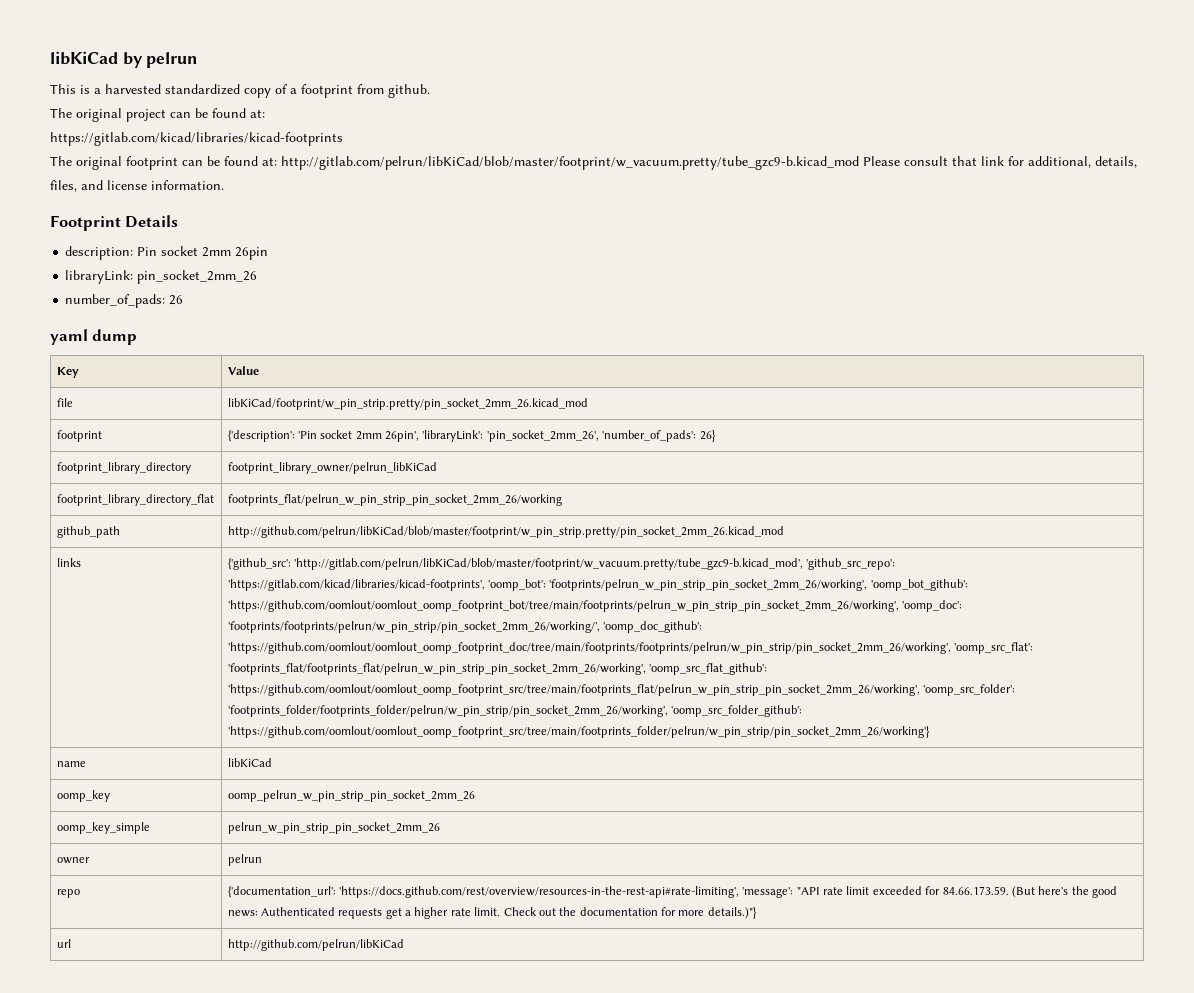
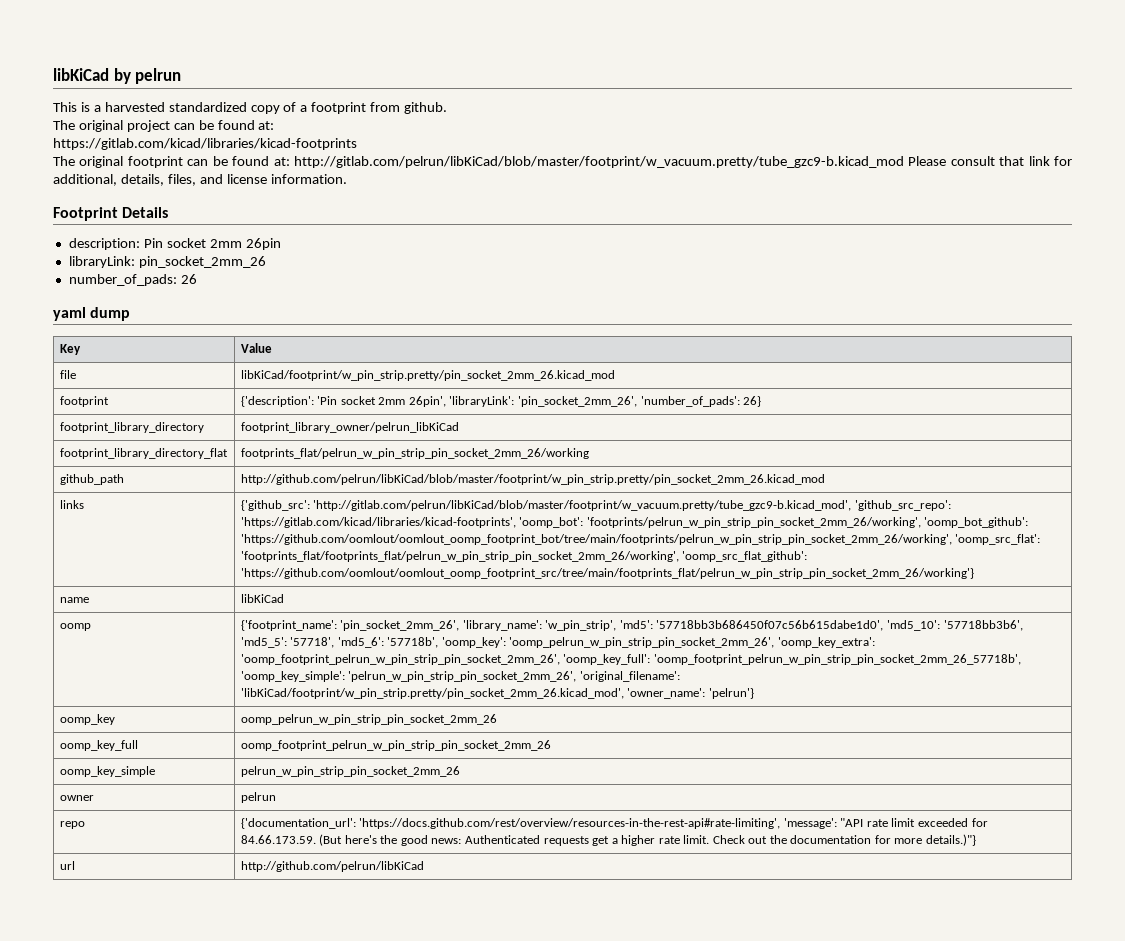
- links | {'github_src': 'http://gitlab.com/pelrun/libKiCad/blob/master/footprint/w_vacuum.pretty/tube_gzc9-b.kicad_mod', 'github_src_repo': 'https://gitlab.com/kicad/libraries/kicad-footprints', 'oomp_bot': 'footprints/pelrun_w_pin_strip_pin_socket_2mm_26/working', 'oomp_bot_github': 'https://github.com/oomlout/oomlout_oomp_footprint_bot/tree/main/footprints/pelrun_w_pin_strip_pin_socket_2mm_26/working', 'oomp_doc': 'footprints/footprints/pelrun/w_pin_strip/pin_socket_2mm_26/working/', 'oomp_doc_github': 'https://github.com/oomlout/oomlout_oomp_footprint_doc/tree/main/footprints/footprints/pelrun/w_pin_strip/pin_socket_2mm_26/working', 'oomp_src_flat': 'footprints_flat/footprints_flat/pelrun_w_pin_strip_pin_socket_2mm_26/working', 'oomp_src_flat_github': 'https://github.com/oomlout/oomlout_oomp_footprint_src/tree/main/footprints_flat/pelrun_w_pin_strip_pin_socket_2mm_26/working', 'oomp_src_folder': 'footprints_folder/footprints_folder/pelrun/w_pin_strip/pin_socket_2mm_26/working', 'oomp_src_folder_github': 'https://github.com/oomlout/oomlout_oomp_footprint_src/tree/main/footprints_folder/pelrun/w_pin_strip/pin_socket_2mm_26/working'}
+ links | {'github_src': 'http://gitlab.com/pelrun/libKiCad/blob/master/footprint/w_vacuum.pretty/tube_gzc9-b.kicad_mod', 'github_src_repo': 'https://gitlab.com/kicad/libraries/kicad-footprints', 'oomp_bot': 'footprints/pelrun_w_pin_strip_pin_socket_2mm_26/working', 'oomp_bot_github': 'https://github.com/oomlout/oomlout_oomp_footprint_bot/tree/main/footprints/pelrun_w_pin_strip_pin_socket_2mm_26/working', 'oomp_src_flat': 'footprints_flat/footprints_flat/pelrun_w_pin_strip_pin_socket_2mm_26/working', 'oomp_src_flat_github': 'https://github.com/oomlout/oomlout_oomp_footprint_src/tree/main/footprints_flat/pelrun_w_pin_strip_pin_socket_2mm_26/working'}
  name | libKiCad
+ oomp | {'footprint_name': 'pin_socket_2mm_26', 'library_name': 'w_pin_strip', 'md5': '57718bb3b686450f07c56b615dabe1d0', 'md5_10': '57718bb3b6', 'md5_5': '57718', 'md5_6': '57718b', 'oomp_key': 'oomp_pelrun_w_pin_strip_pin_socket_2mm_26', 'oomp_key_extra': 'oomp_footprint_pelrun_w_pin_strip_pin_socket_2mm_26', 'oomp_key_full': 'oomp_footprint_pelrun_w_pin_strip_pin_socket_2mm_26_57718b', 'oomp_key_simple': 'pelrun_w_pin_strip_pin_socket_2mm_26', 'original_filename': 'libKiCad/footprint/w_pin_strip.pretty/pin_socket_2mm_26.kicad_mod', 'owner_name': 'pelrun'}
+ oomp_key_full | oomp_footprint_pelrun_w_pin_strip_pin_socket_2mm_26

